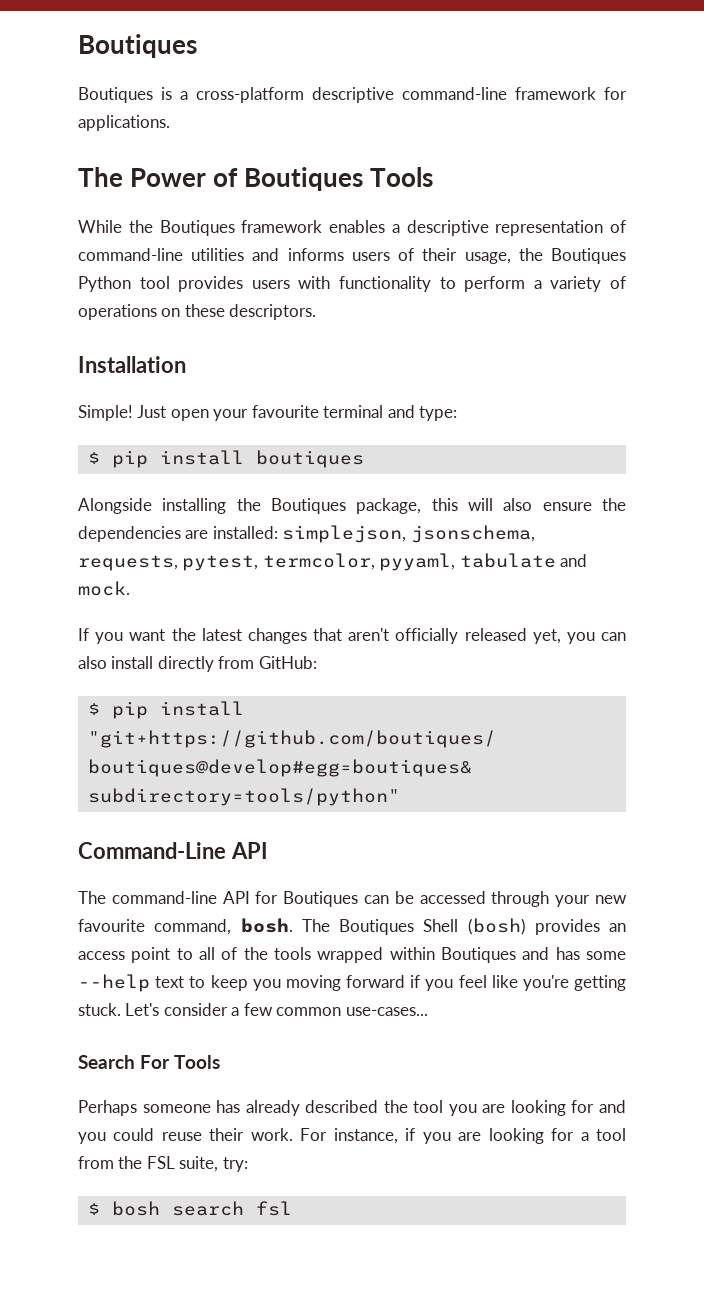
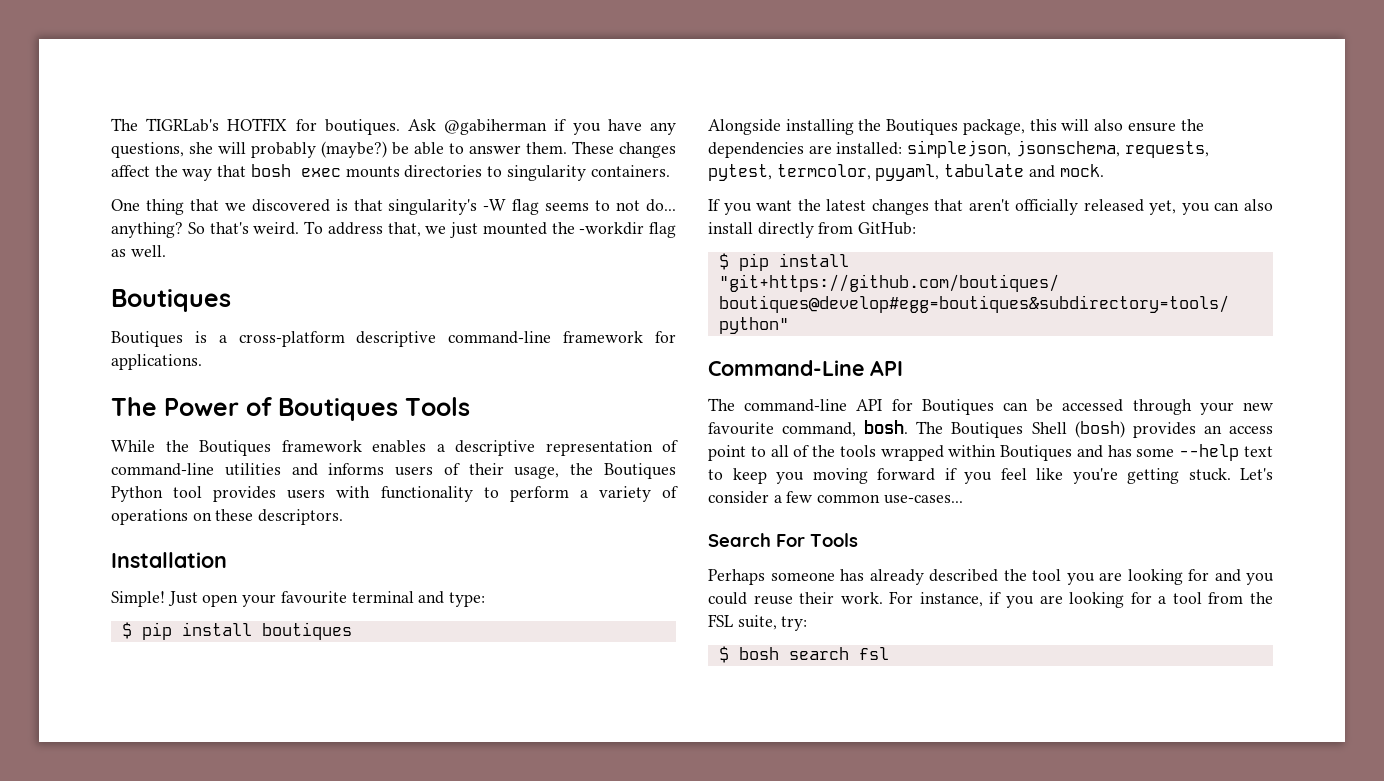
+ The TIGRLab's HOTFIX for boutiques. Ask @gabiherman if you have any questions, she will probably (maybe?) be able to answer them. These changes affect the way that bosh exec mounts directories to singularity containers.
+ One thing that we discovered is that singularity's -W flag seems to not do... anything? So that's weird. To address that, we just mounted the -workdir flag as well.

